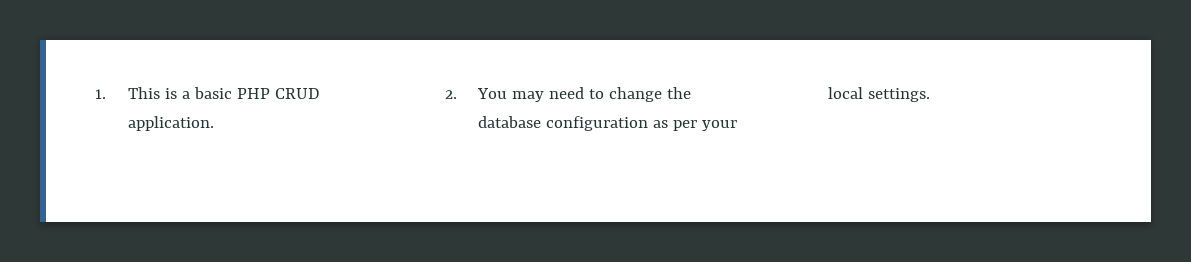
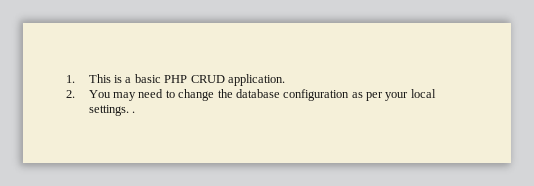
- 2. You may need to change the database configuration as per your local settings.
+ 2. You may need to change the database configuration as per your local settings. .

